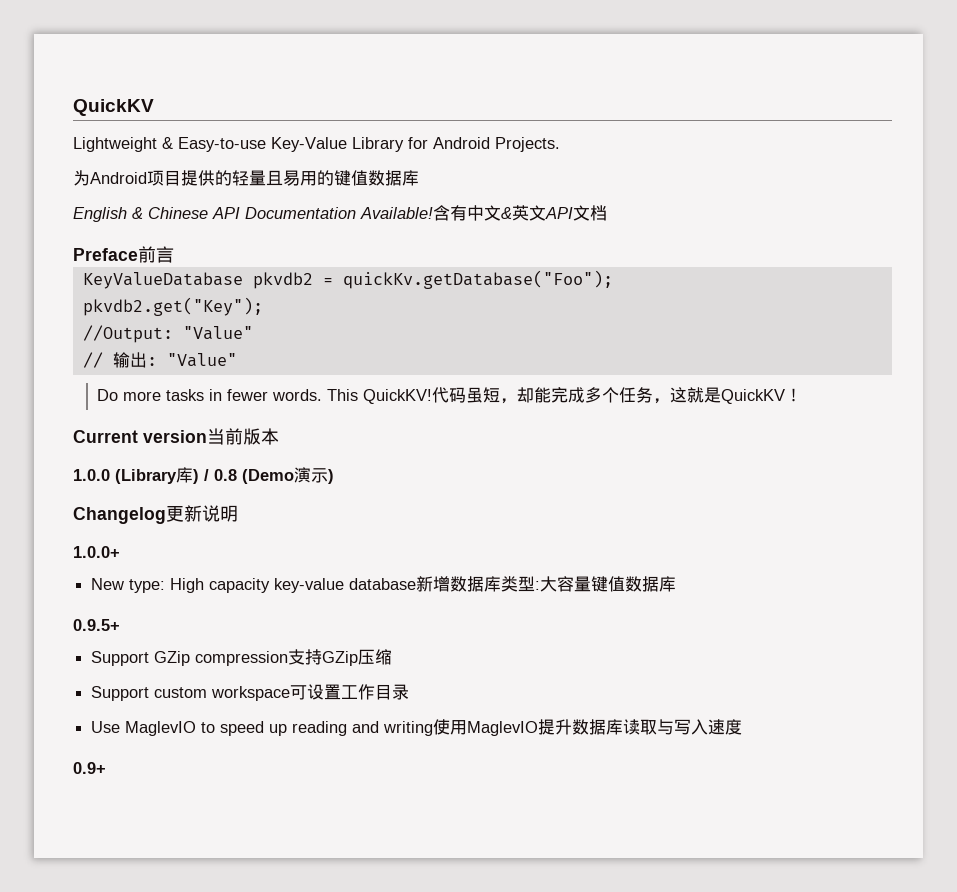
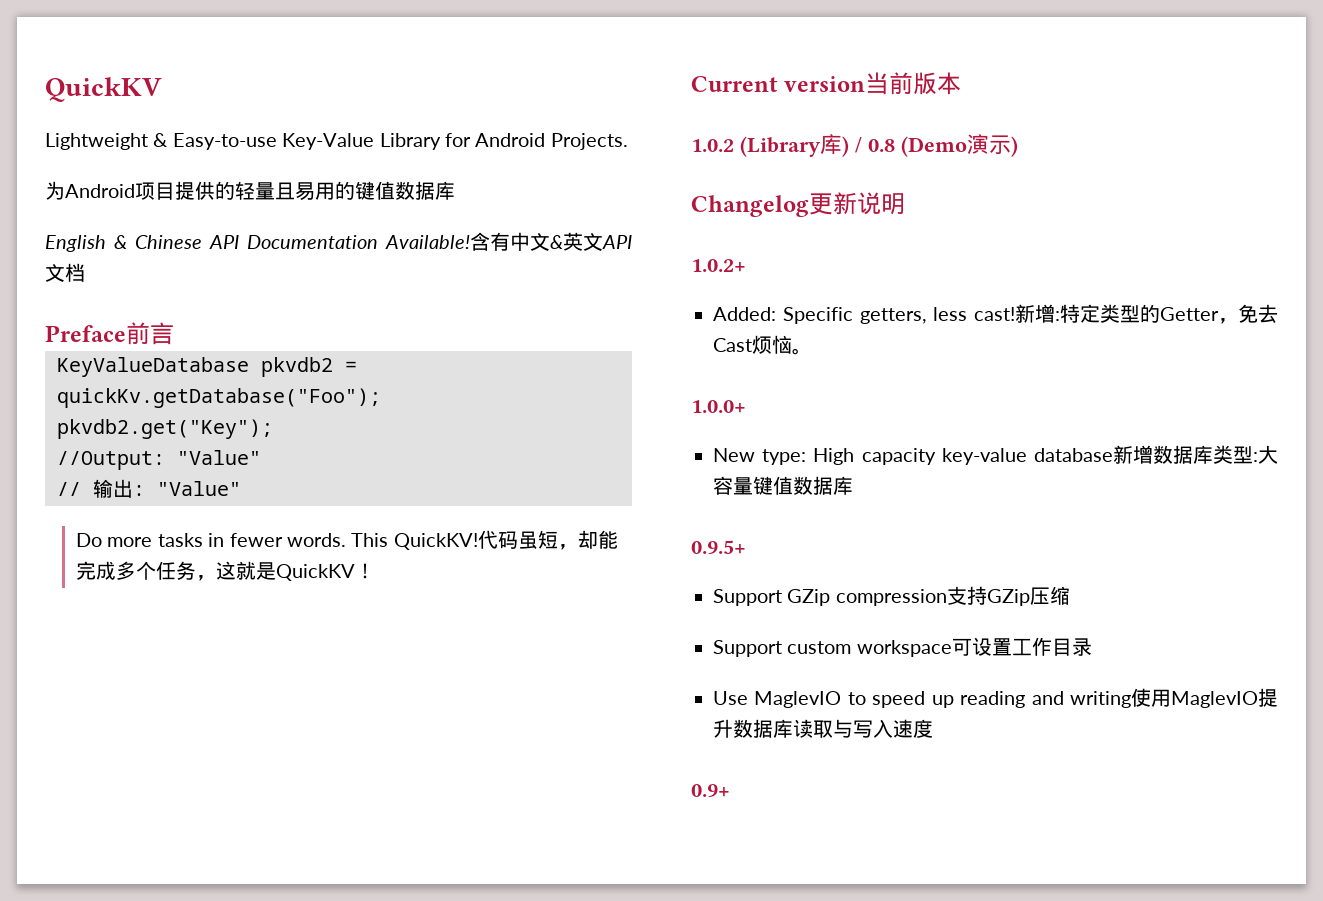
- 1.0.0 (Library库) / 0.8 (Demo演示)
+ 1.0.2 (Library库) / 0.8 (Demo演示)
+ 1.0.2+
+ Added: Specific getters, less cast!新增:特定类型的Getter，免去Cast烦恼。

